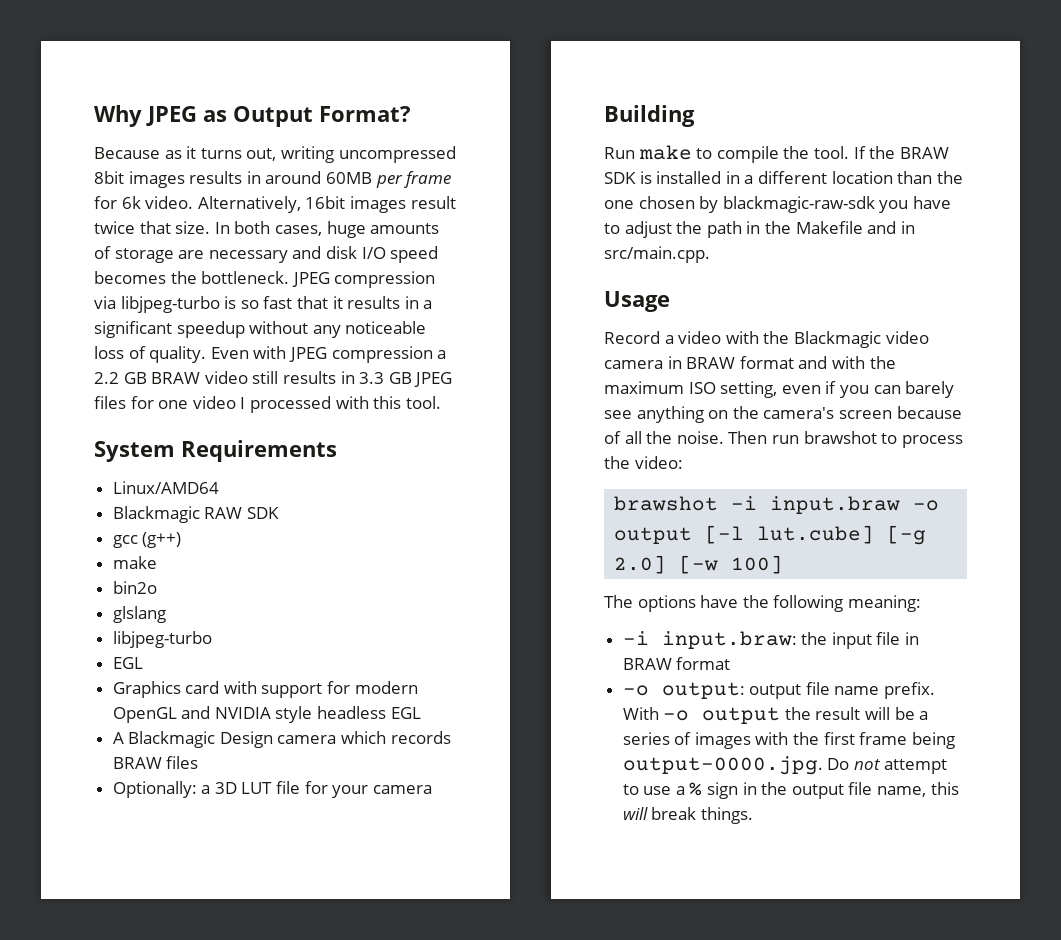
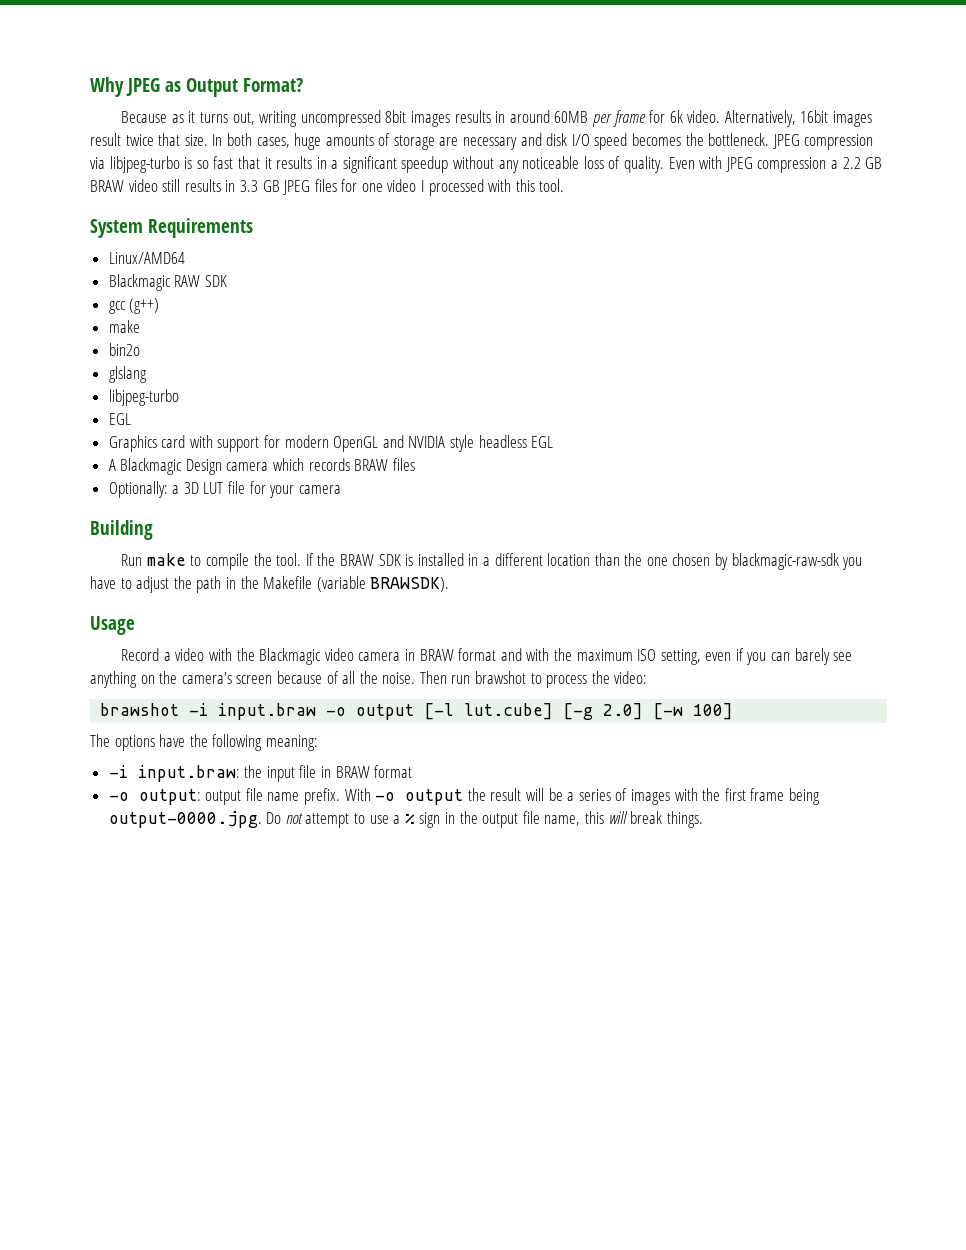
- If the BRAW SDK is installed in a different location than the one chosen by blackmagic-raw-sdk you have to adjust the path in the Makefile and in src/main.cpp.
+ If the BRAW SDK is installed in a different location than the one chosen by blackmagic-raw-sdk you have to adjust the path in the Makefile (variable BRAWSDK).

